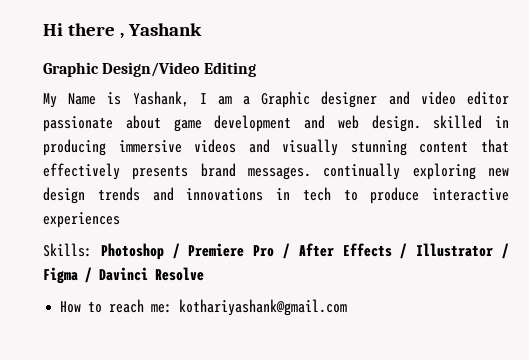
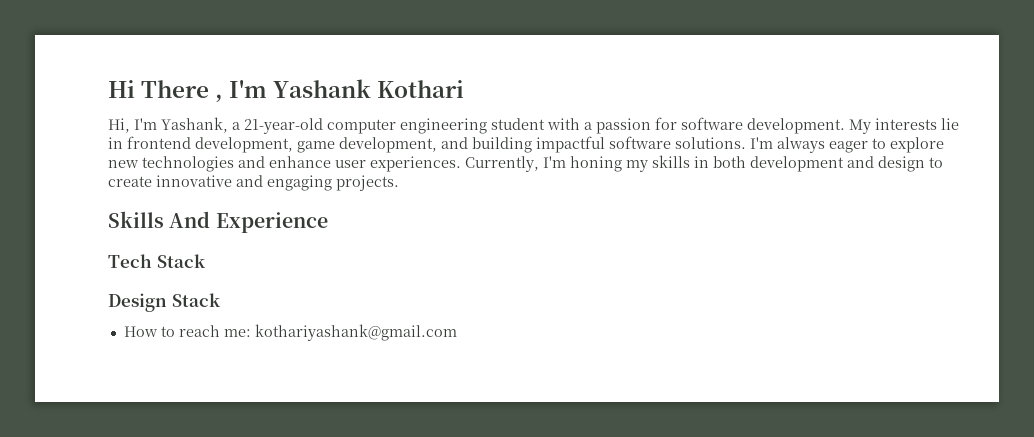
- Hi there , Yashank
- Graphic Design/Video Editing
- My Name is Yashank, I am a Graphic designer and video editor passionate about game development and web design. skilled in producing immersive videos and visually stunning content that effectively presents brand messages. continually exploring new design trends and innovations in tech to produce interactive experiences
- Skills: Photoshop / Premiere Pro / After Effects / Illustrator / Figma / Davinci Resolve
+ Hi There , I'm Yashank Kothari
+ Hi, I'm Yashank, a 21-year-old computer engineering student with a passion for software development. My interests lie in frontend development, game development, and building impactful software solutions. I'm always eager to explore new technologies and enhance user experiences. Currently, I'm honing my skills in both development and design to create innovative and engaging projects.
+ Skills And Experience
+ Tech Stack
+ Design Stack

